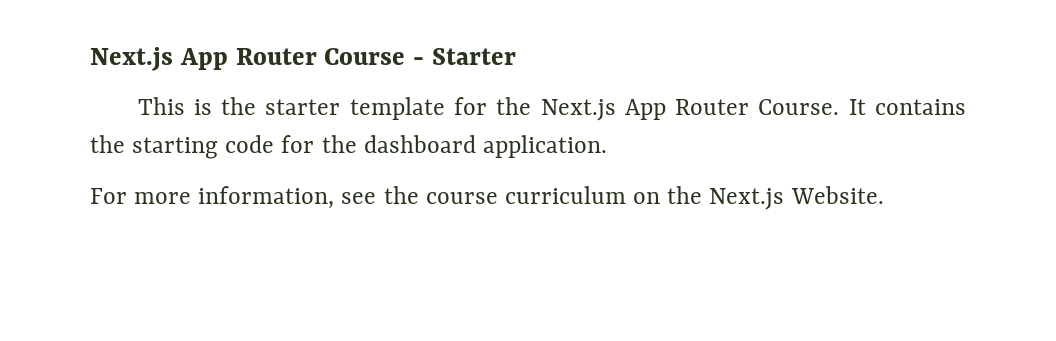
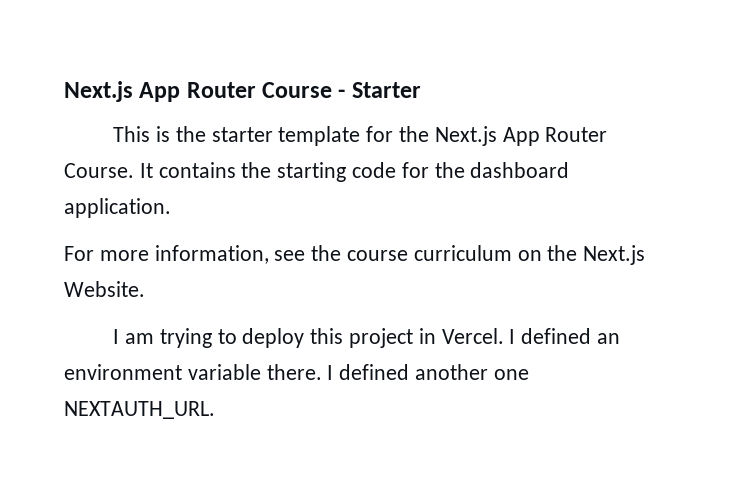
+ I am trying to deploy this project in Vercel. I defined an environment variable there. I defined another one NEXTAUTH_URL.

